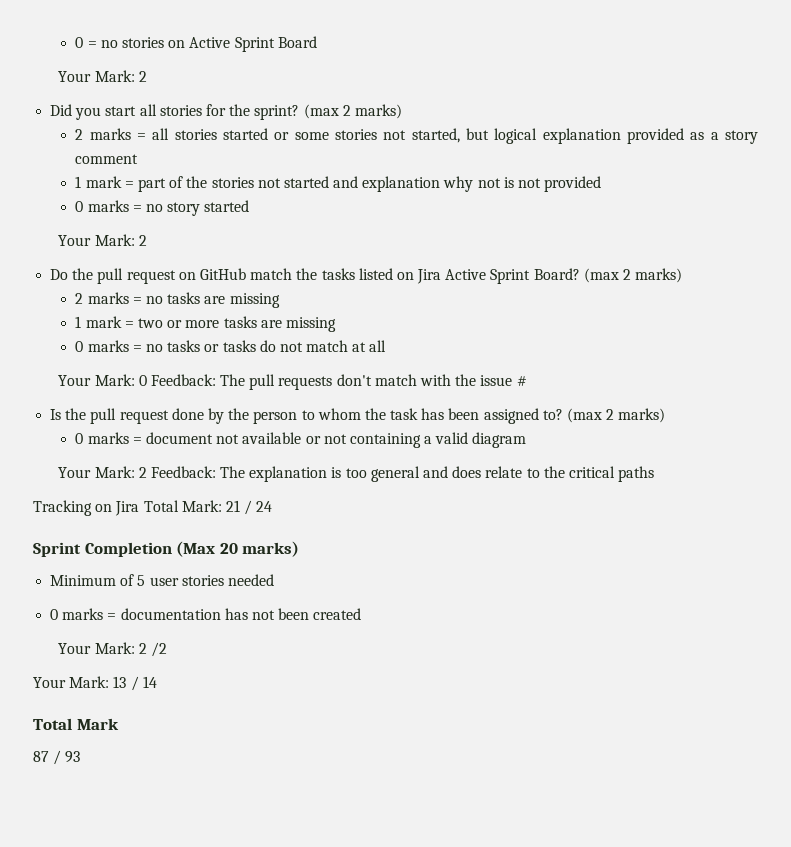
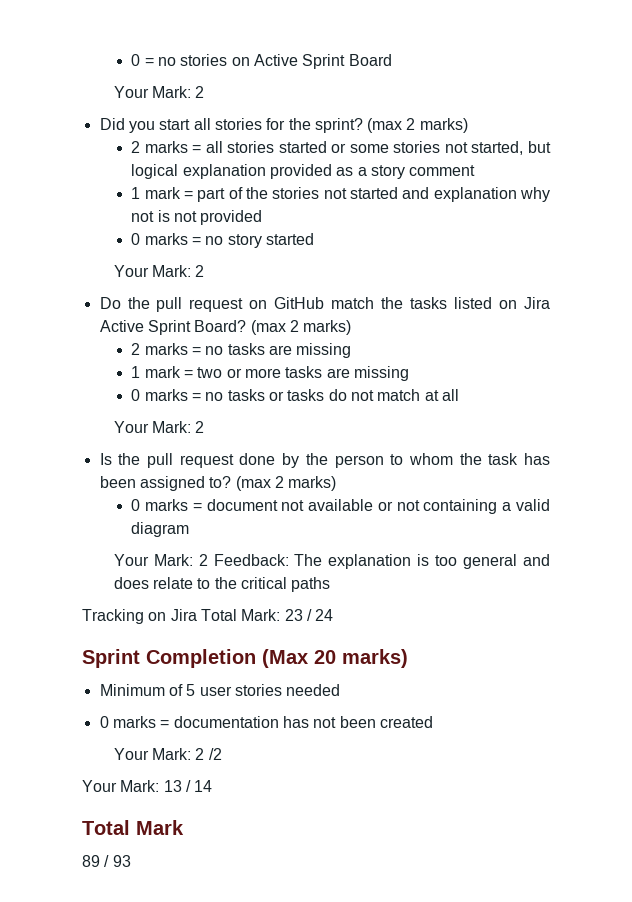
  0 marks = no tasks or tasks do not match at all
- Your Mark: 0 Feedback: The pull requests don't match with the issue #
+ Your Mark: 2
- Tracking on Jira Total Mark: 21 / 24
+ Tracking on Jira Total Mark: 23 / 24
- 87 / 93
+ 89 / 93

